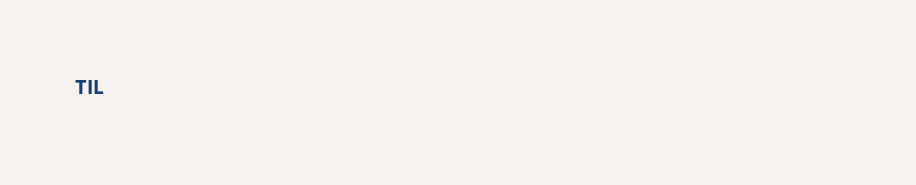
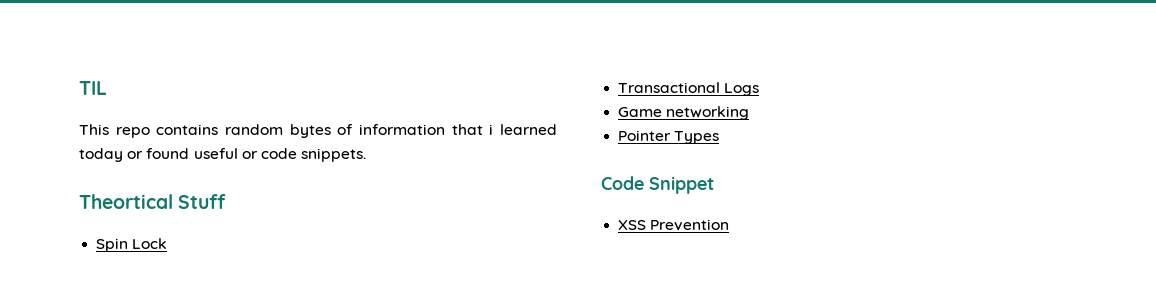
+ This repo contains random bytes of information that i learned today or found useful or code snippets.
+ Theortical Stuff
+ Spin Lock
+ Transactional Logs
+ Game networking
+ Pointer Types
+ Code Snippet
+ XSS Prevention

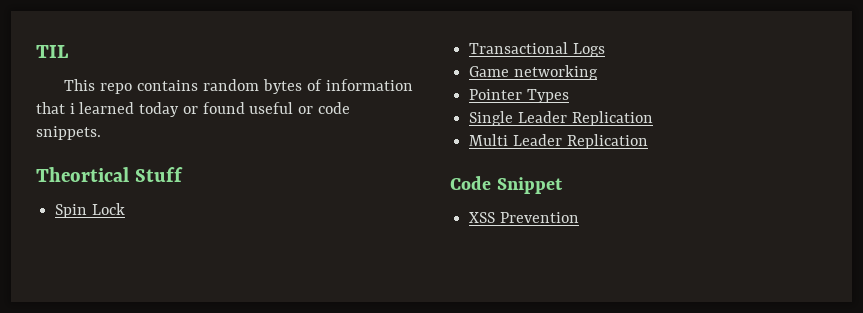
+ Single Leader Replication
+ Multi Leader Replication

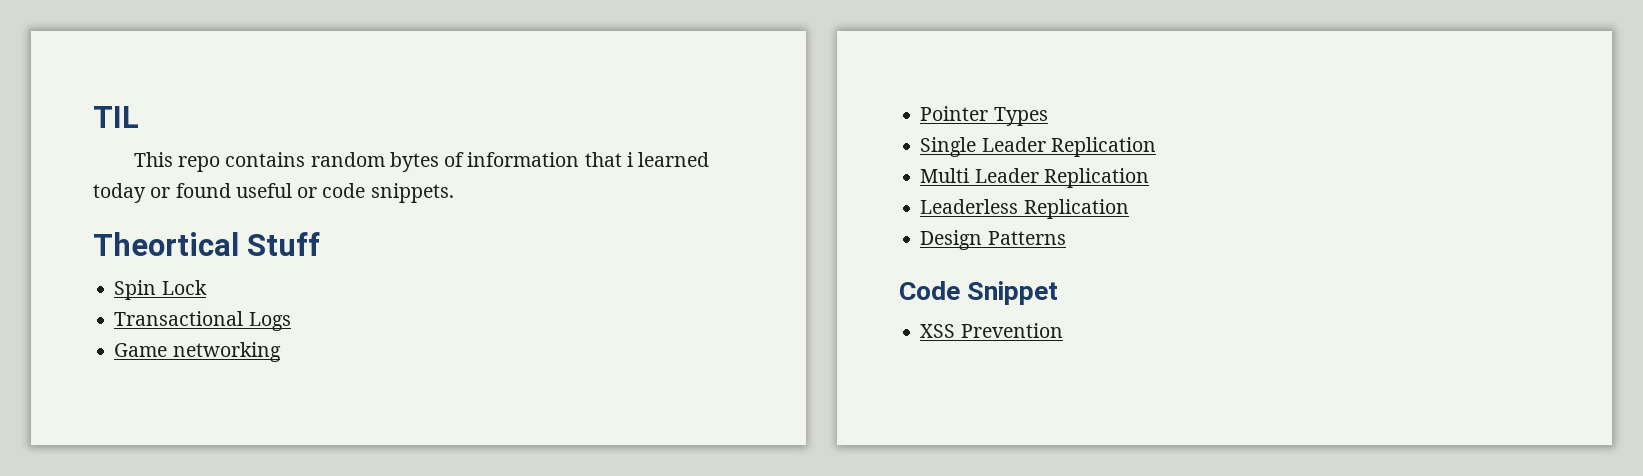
+ Leaderless Replication
+ Design Patterns

